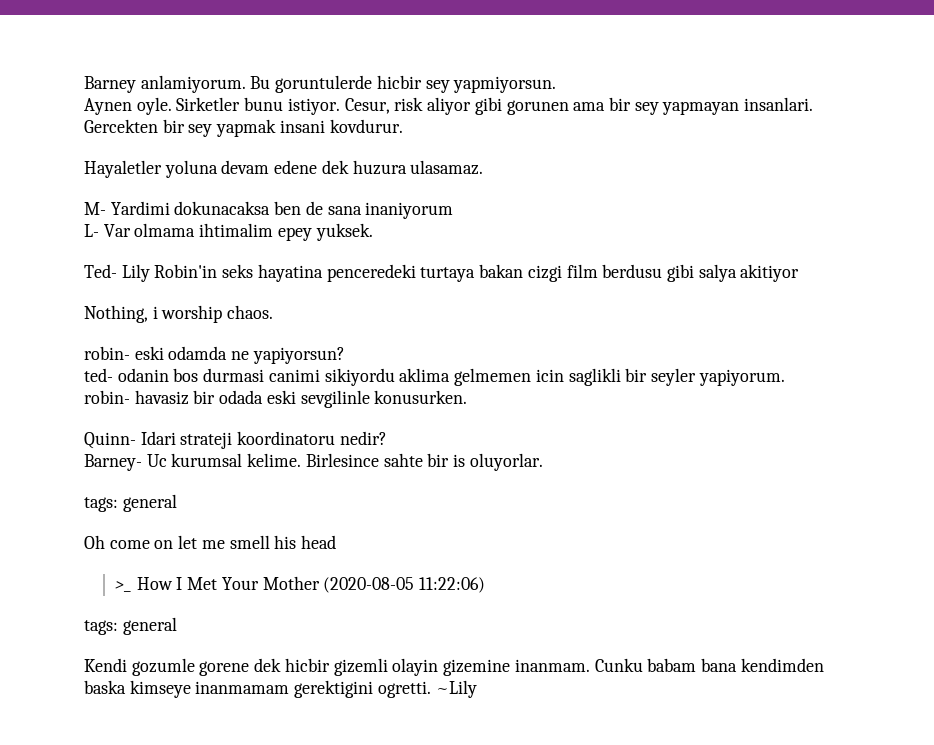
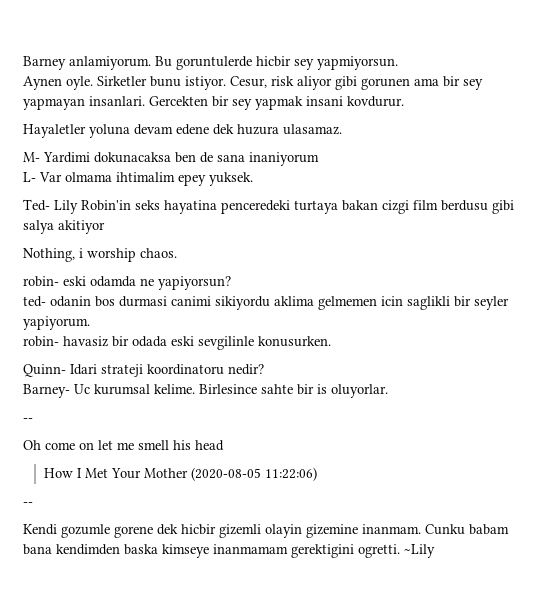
  Birlesince sahte bir is oluyorlar.
- tags: general
+ --
- >_ How I Met Your Mother (2020-08-05 11:22:06)
- tags: general
+ How I Met Your Mother (2020-08-05 11:22:06)
+ --

